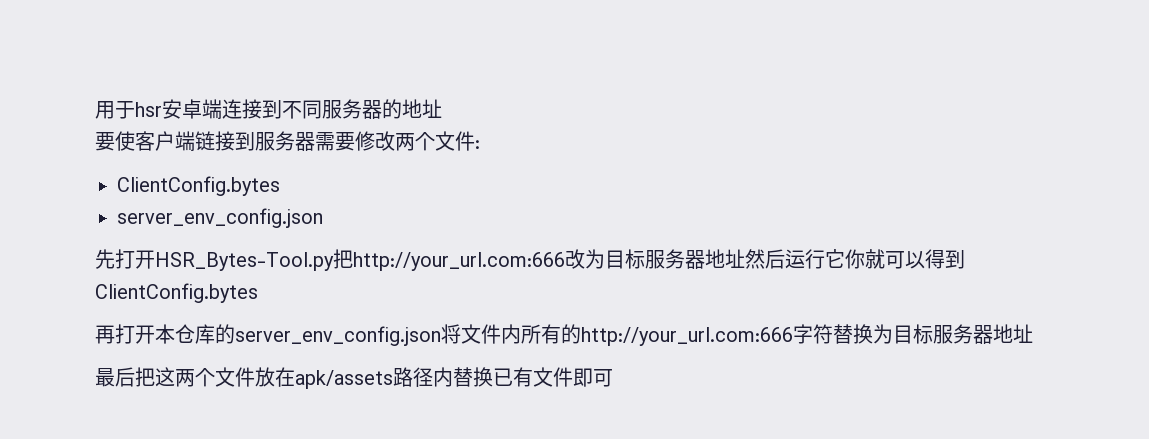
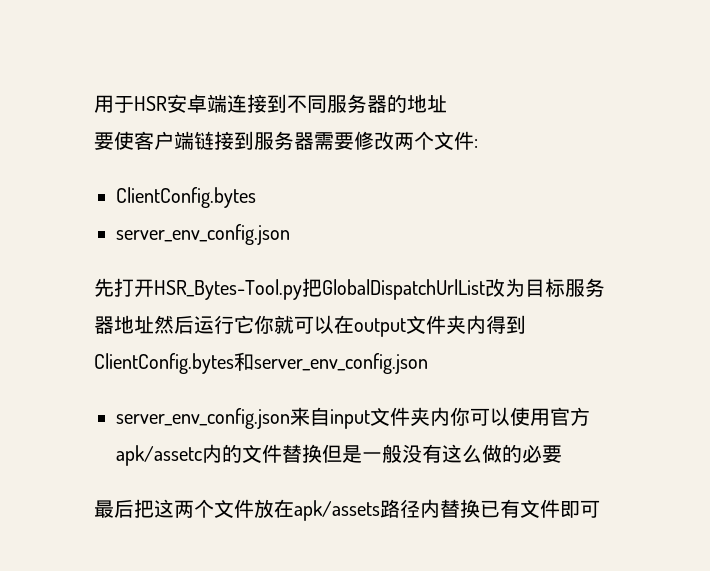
- 用于hsr安卓端连接到不同服务器的地址
+ 用于HSR安卓端连接到不同服务器的地址
- 先打开HSR_Bytes-Tool.py把http://your_url.com:666改为目标服务器地址然后运行它你就可以得到ClientConfig.bytes
- 再打开本仓库的server_env_config.json将文件内所有的http://your_url.com:666字符替换为目标服务器地址
+ 先打开HSR_Bytes-Tool.py把GlobalDispatchUrlList改为目标服务器地址然后运行它你就可以在output文件夹内得到ClientConfig.bytes和server_env_config.json
+ server_env_config.json来自input文件夹内你可以使用官方apk/assetc内的文件替换但是一般没有这么做的必要

